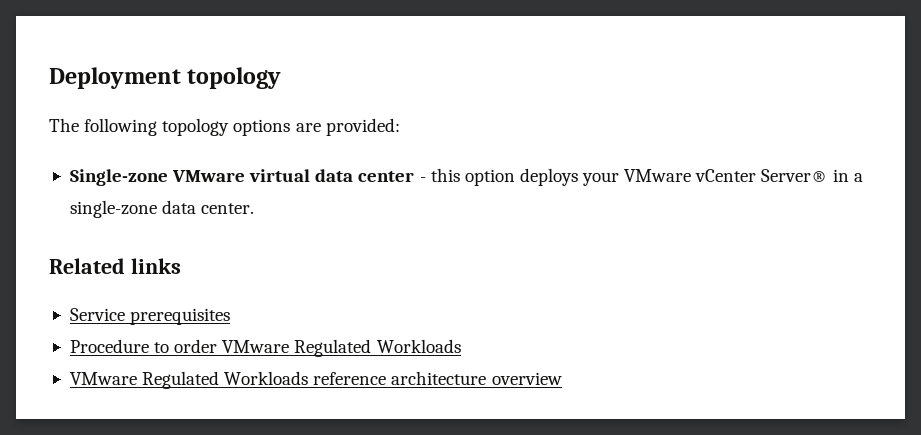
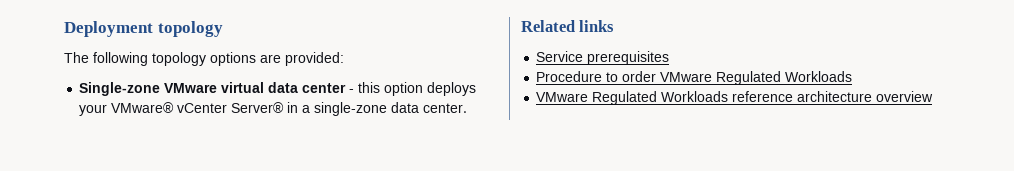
- Single-zone VMware virtual data center - this option deploys your VMware vCenter Server® in a single-zone data center.
+ Single-zone VMware virtual data center - this option deploys your VMware® vCenter Server® in a single-zone data center.

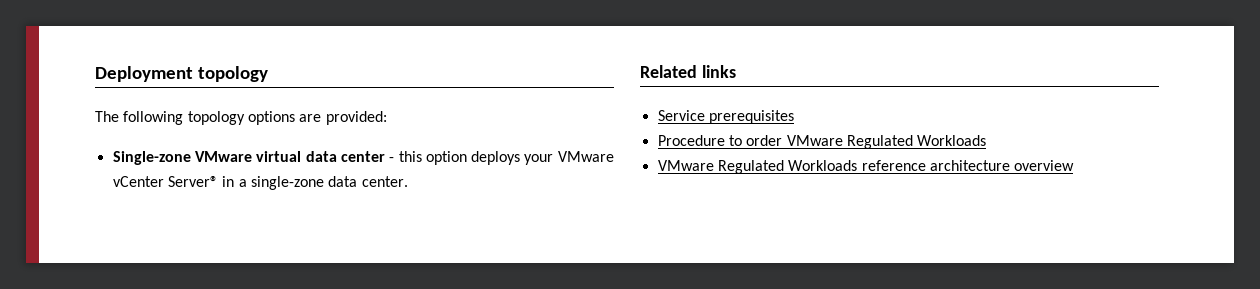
- Single-zone VMware virtual data center - this option deploys your VMware® vCenter Server® in a single-zone data center.
+ Single-zone VMware virtual data center - this option deploys your VMware vCenter Server® in a single-zone data center.

